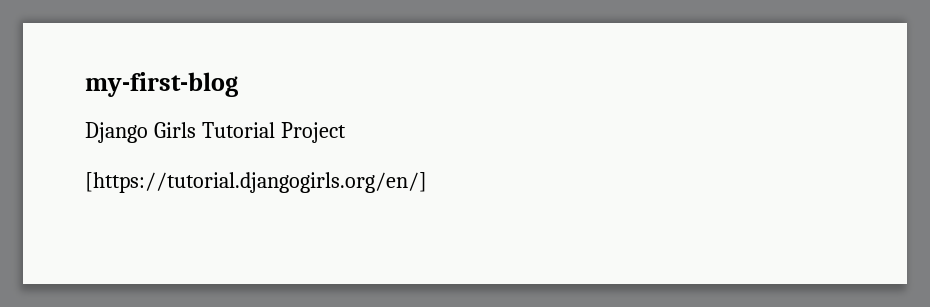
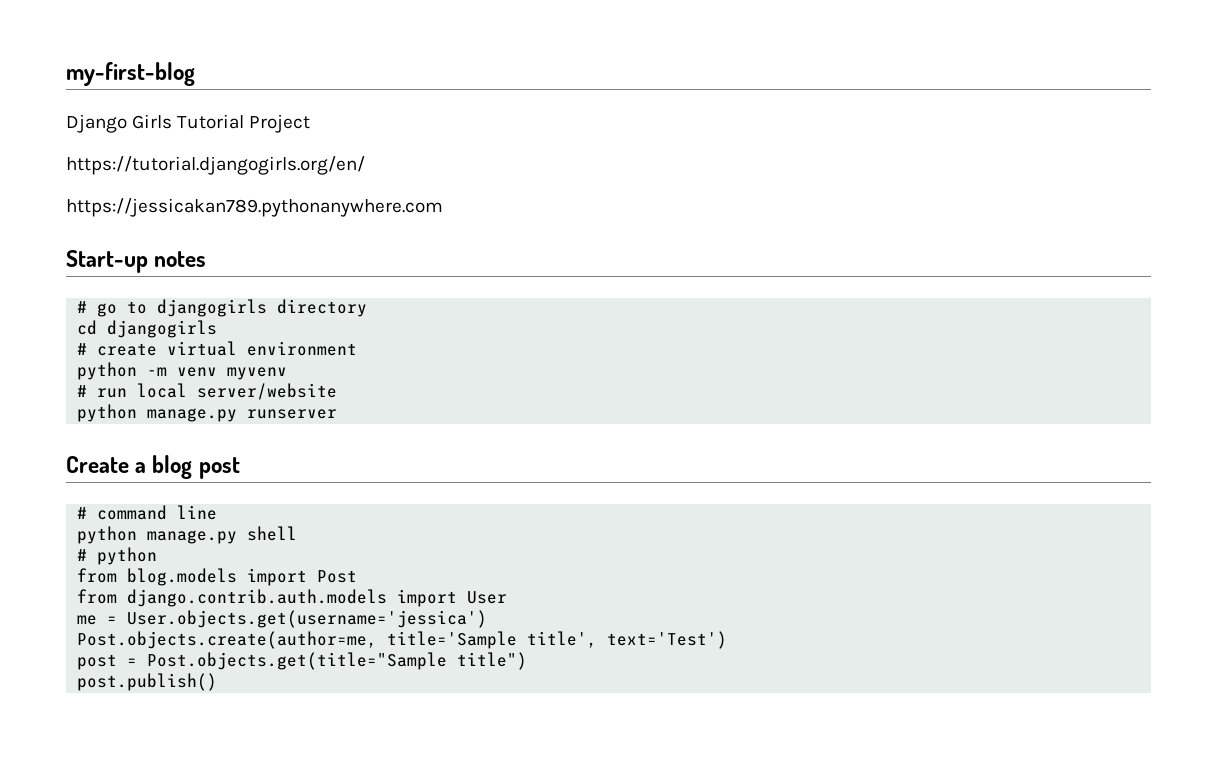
- [https://tutorial.djangogirls.org/en/]
+ https://tutorial.djangogirls.org/en/
+ https://jessicakan789.pythonanywhere.com
+ Start-up notes
+ # go to djangogirls directory
+ cd djangogirls
+ # create virtual environment
+ python -m venv myvenv
+ # run local server/website
+ python manage.py runserver
+ Create a blog post
+ # command line
+ python manage.py shell
+ # python
+ from blog.models import Post
+ from django.contrib.auth.models import User
+ me = User.objects.get(username='jessica')
+ Post.objects.create(author=me, title='Sample title', text='Test')
+ post = Post.objects.get(title="Sample title")
+ post.publish()

